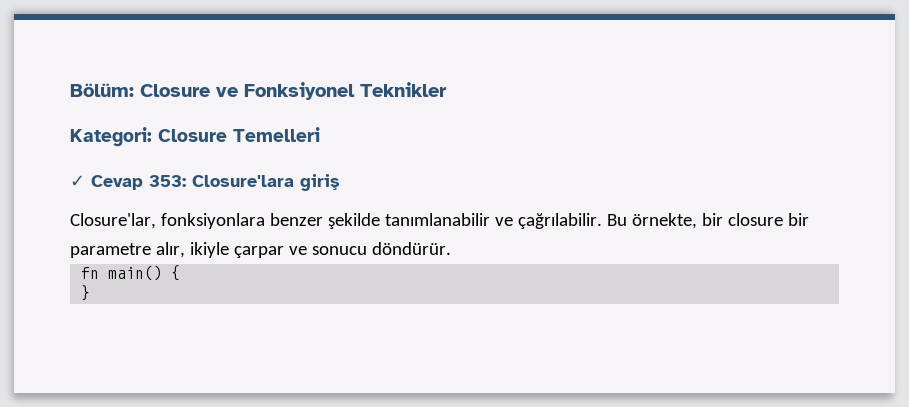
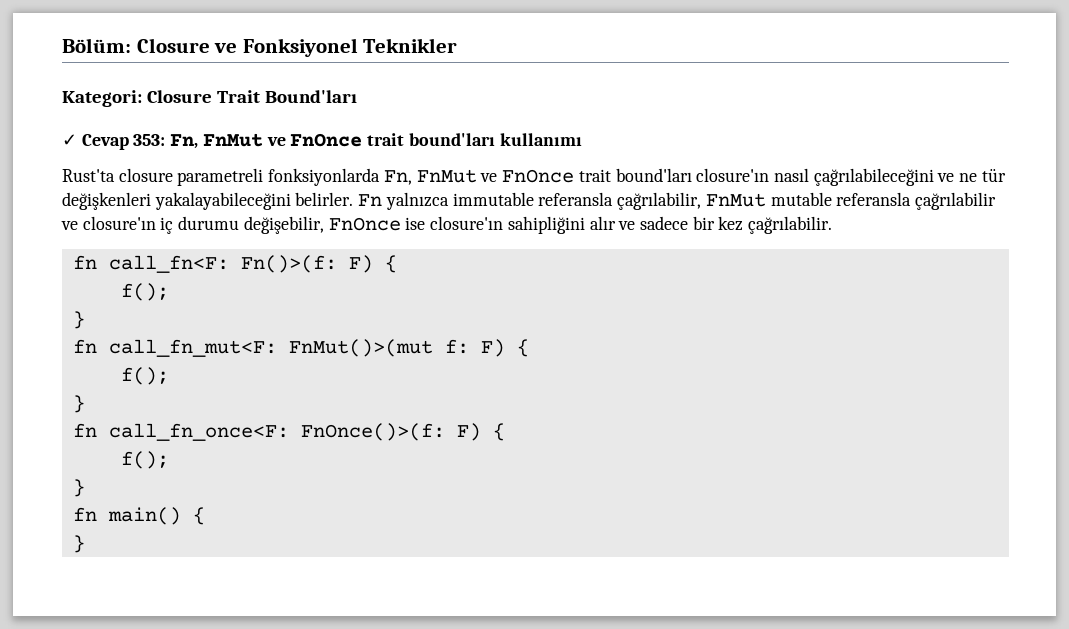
- Kategori: Closure Temelleri
+ Kategori: Closure Trait Bound'ları
- ✓ Cevap 353: Closure'lara giriş
- Closure'lar, fonksiyonlara benzer şekilde tanımlanabilir ve çağrılabilir. Bu örnekte, bir closure bir parametre alır, ikiyle çarpar ve sonucu döndürür.
+ ✓ Cevap 353: Fn, FnMut ve FnOnce trait bound'ları kullanımı
+ Rust'ta closure parametreli fonksiyonlarda Fn, FnMut ve FnOnce trait bound'ları closure'ın nasıl çağrılabileceğini ve ne tür değişkenleri yakalayabileceğini belirler. Fn yalnızca immutable referansla çağrılabilir, FnMut mutable referansla çağrılabilir ve closure'ın iç durumu değişebilir, FnOnce ise closure'ın sahipliğini alır ve sadece bir kez çağrılabilir.
+ fn call_fn<F: Fn()>(f: F) {
+ f();
+ }
+ fn call_fn_mut<F: FnMut()>(mut f: F) {
+ f();
+ }
+ fn call_fn_once<F: FnOnce()>(f: F) {
+ f();
+ }

